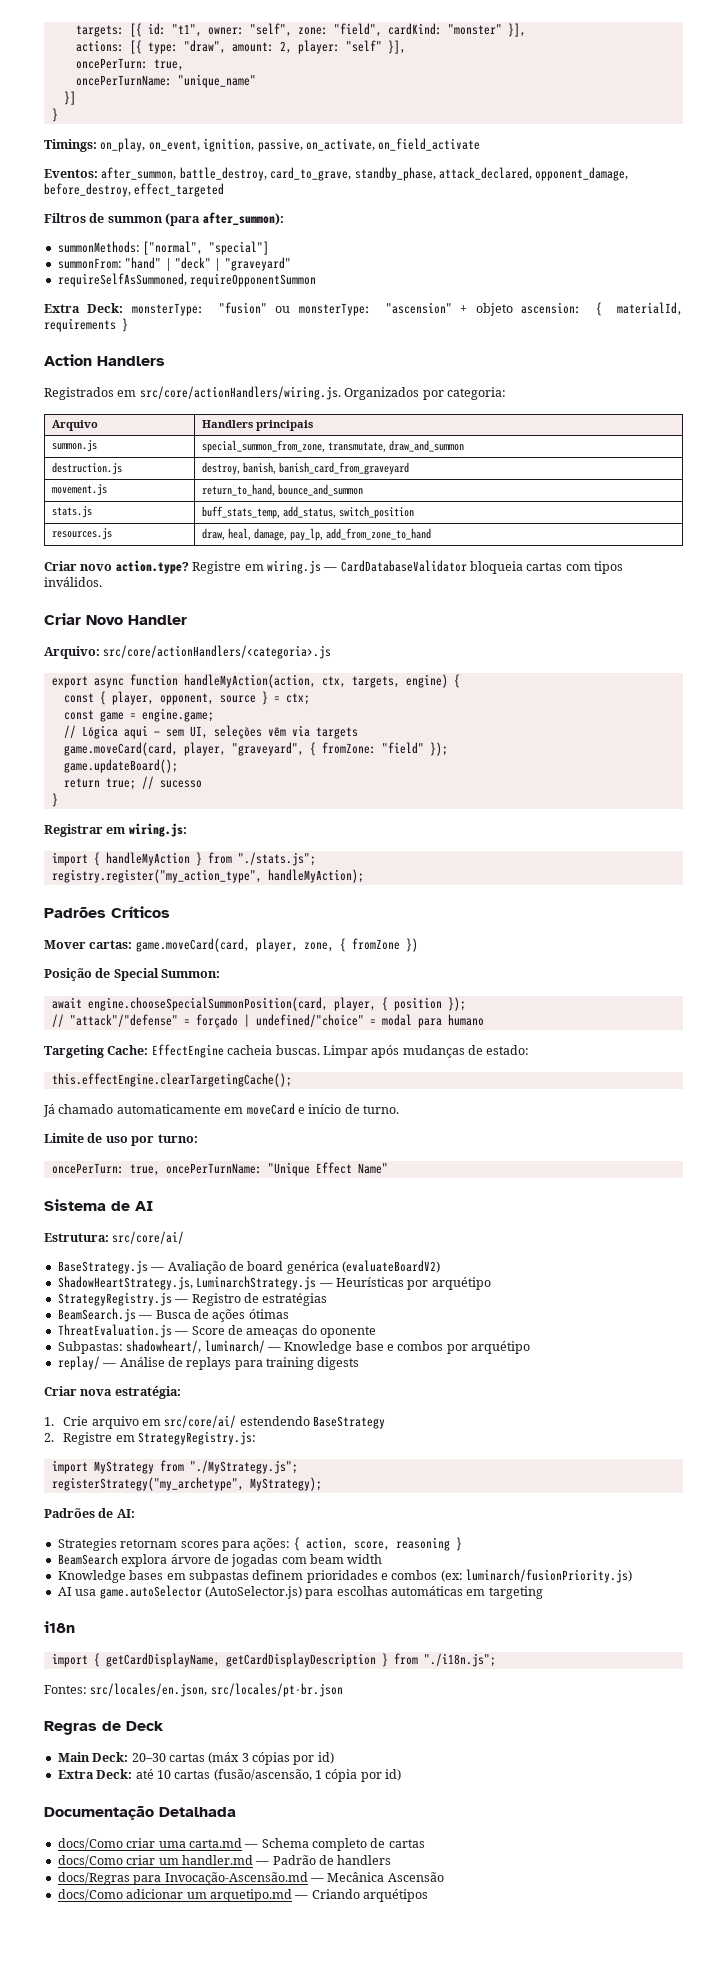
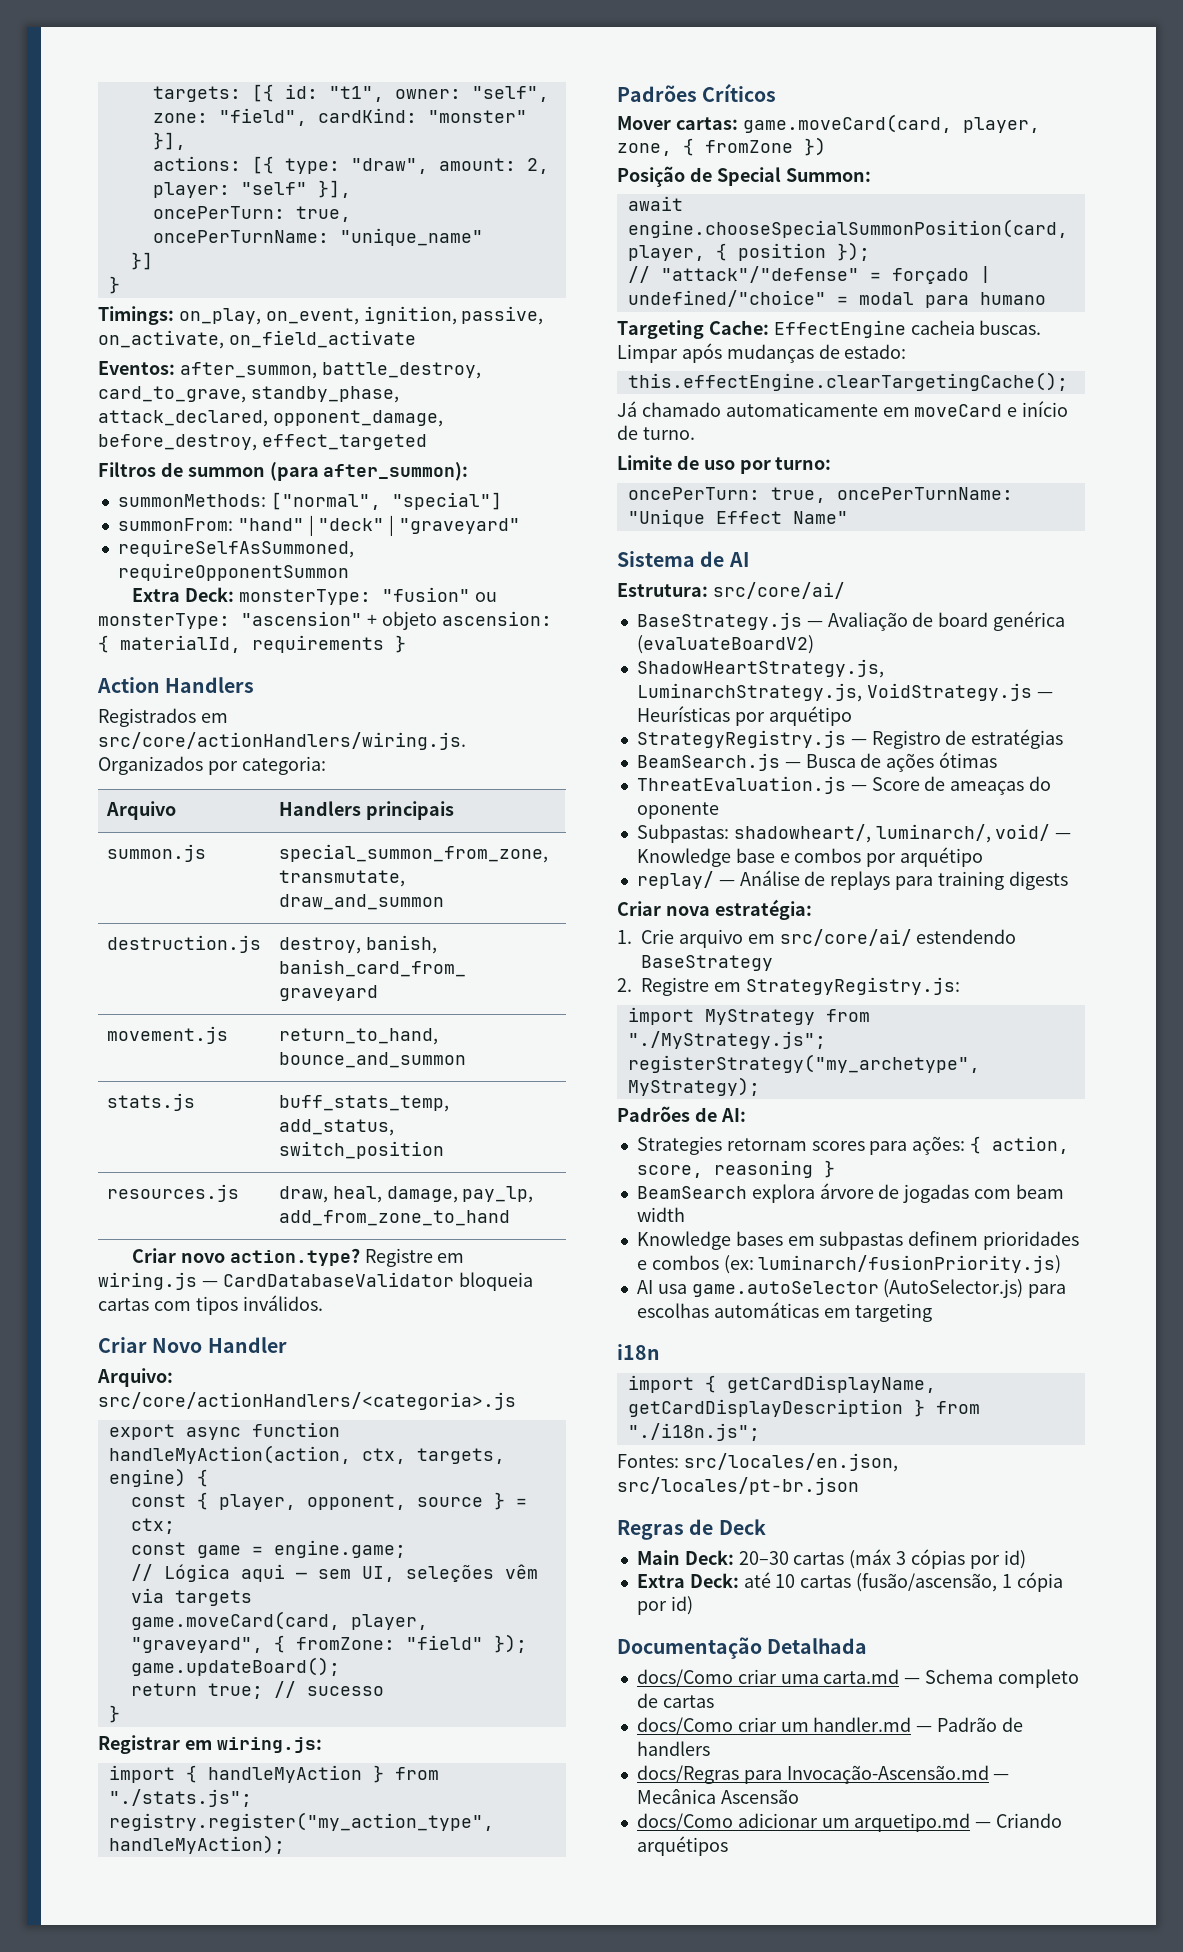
- ShadowHeartStrategy.js, LuminarchStrategy.js — Heurísticas por arquétipo
+ ShadowHeartStrategy.js, LuminarchStrategy.js, VoidStrategy.js — Heurísticas por arquétipo
- Subpastas: shadowheart/, luminarch/ — Knowledge base e combos por arquétipo
+ Subpastas: shadowheart/, luminarch/, void/ — Knowledge base e combos por arquétipo

